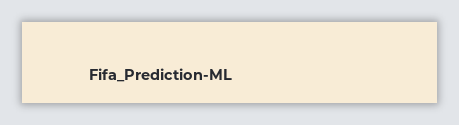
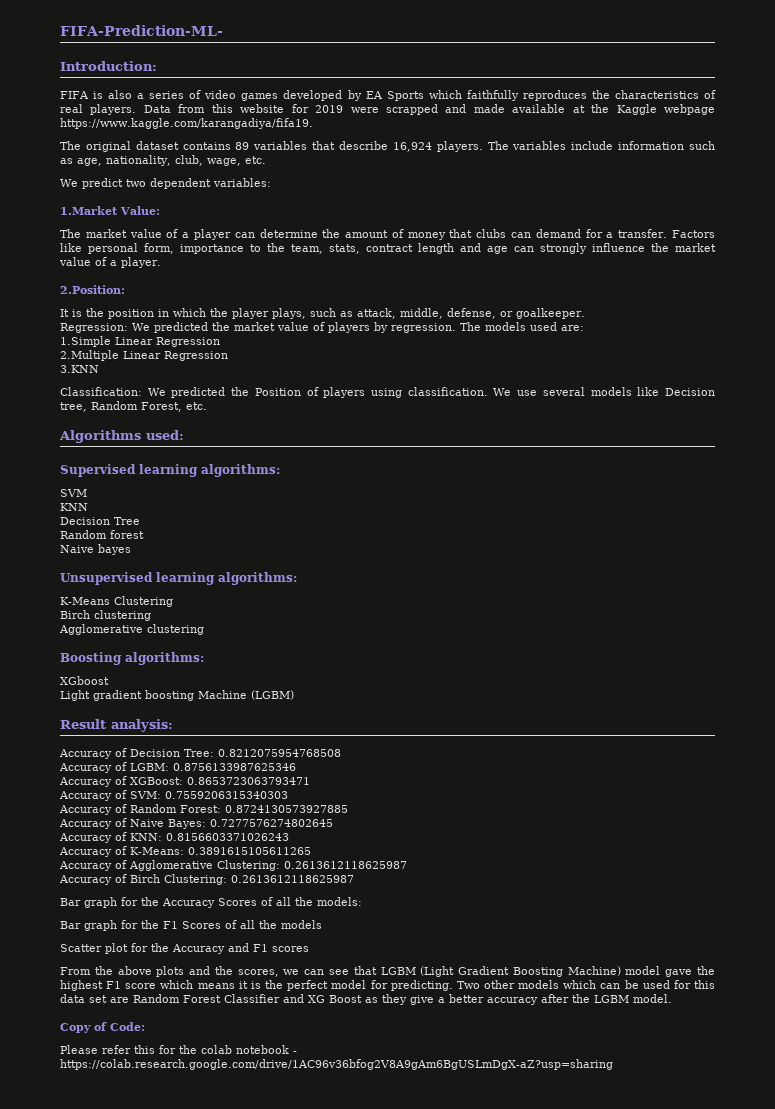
- Fifa_Prediction-ML
+ FIFA-Prediction-ML-
+ Introduction:
+ FIFA is also a series of video games developed by EA Sports which faithfully reproduces the characteristics of real players. Data from this website for 2019 were scrapped and made available at the Kaggle webpage https://www.kaggle.com/karangadiya/fifa19.
+ The original dataset contains 89 variables that describe 16,924 players. The variables include information such as age, nationality, club, wage, etc.
+ We predict two dependent variables:
+ 1.Market Value:
+ The market value of a player can determine the amount of money that clubs can demand for a transfer. Factors like personal form, importance to the team, stats, contract length and age can strongly influence the market value of a player.
+ 2.Position:
+ It is the position in which the player plays, such as attack, middle, defense, or goalkeeper.
+ Regression: We predicted the market value of players by regression. The models used are:
+ 1.Simple Linear Regression
+ 2.Multiple Linear Regression
+ 3.KNN
+ Classification: We predicted the Position of players using classification. We use several models like Decision tree, Random Forest, etc.
+ Algorithms used:
+ Supervised learning algorithms:
+ SVM
+ KNN
+ Decision Tree
+ Random forest
+ Naive bayes
+ Unsupervised learning algorithms:
+ K-Means Clustering
+ Birch clustering
+ Agglomerative clustering
+ Boosting algorithms:
+ XGboost
+ Light gradient boosting Machine (LGBM)
+ Result analysis:
+ Accuracy of Decision Tree: 0.8212075954768508
+ Accuracy of LGBM: 0.8756133987625346
+ Accuracy of XGBoost: 0.8653723063793471
+ Accuracy of SVM: 0.7559206315340303
+ Accuracy of Random Forest: 0.8724130573927885
+ Accuracy of Naive Bayes: 0.7277576274802645
+ Accuracy of KNN: 0.8156603371026243
+ Accuracy of K-Means: 0.3891615105611265
+ Accuracy of Agglomerative Clustering: 0.2613612118625987
+ Accuracy of Birch Clustering: 0.2613612118625987
+ Bar graph for the Accuracy Scores of all the models:
+ Bar graph for the F1 Scores of all the models
+ Scatter plot for the Accuracy and F1 scores
+ From the above plots and the scores, we can see that LGBM (Light Gradient Boosting Machine) model gave the highest F1 score which means it is the perfect model for predicting. Two other models which can be used for this data set are Random Forest Classifier and XG Boost as they give a better accuracy after the LGBM model.
+ Copy of Code:
+ Please refer this for the colab notebook - https://colab.research.google.com/drive/1AC96v36bfog2V8A9gAm6BgUSLmDgX-aZ?usp=sharing

